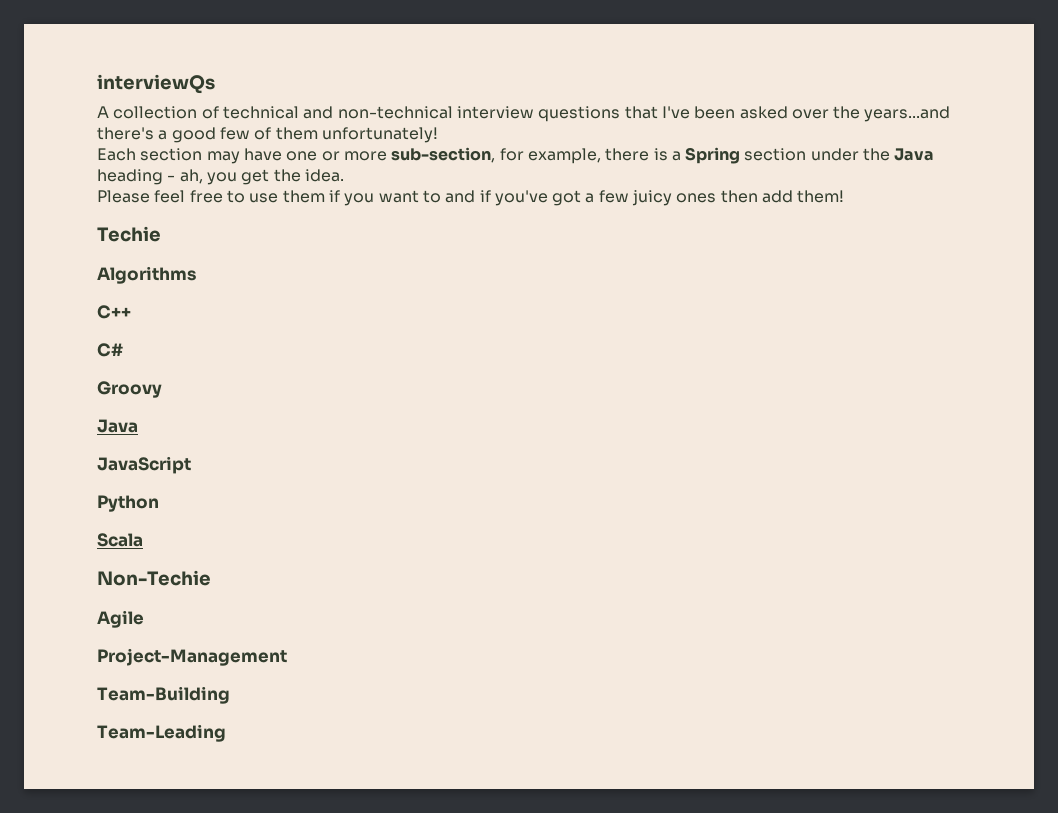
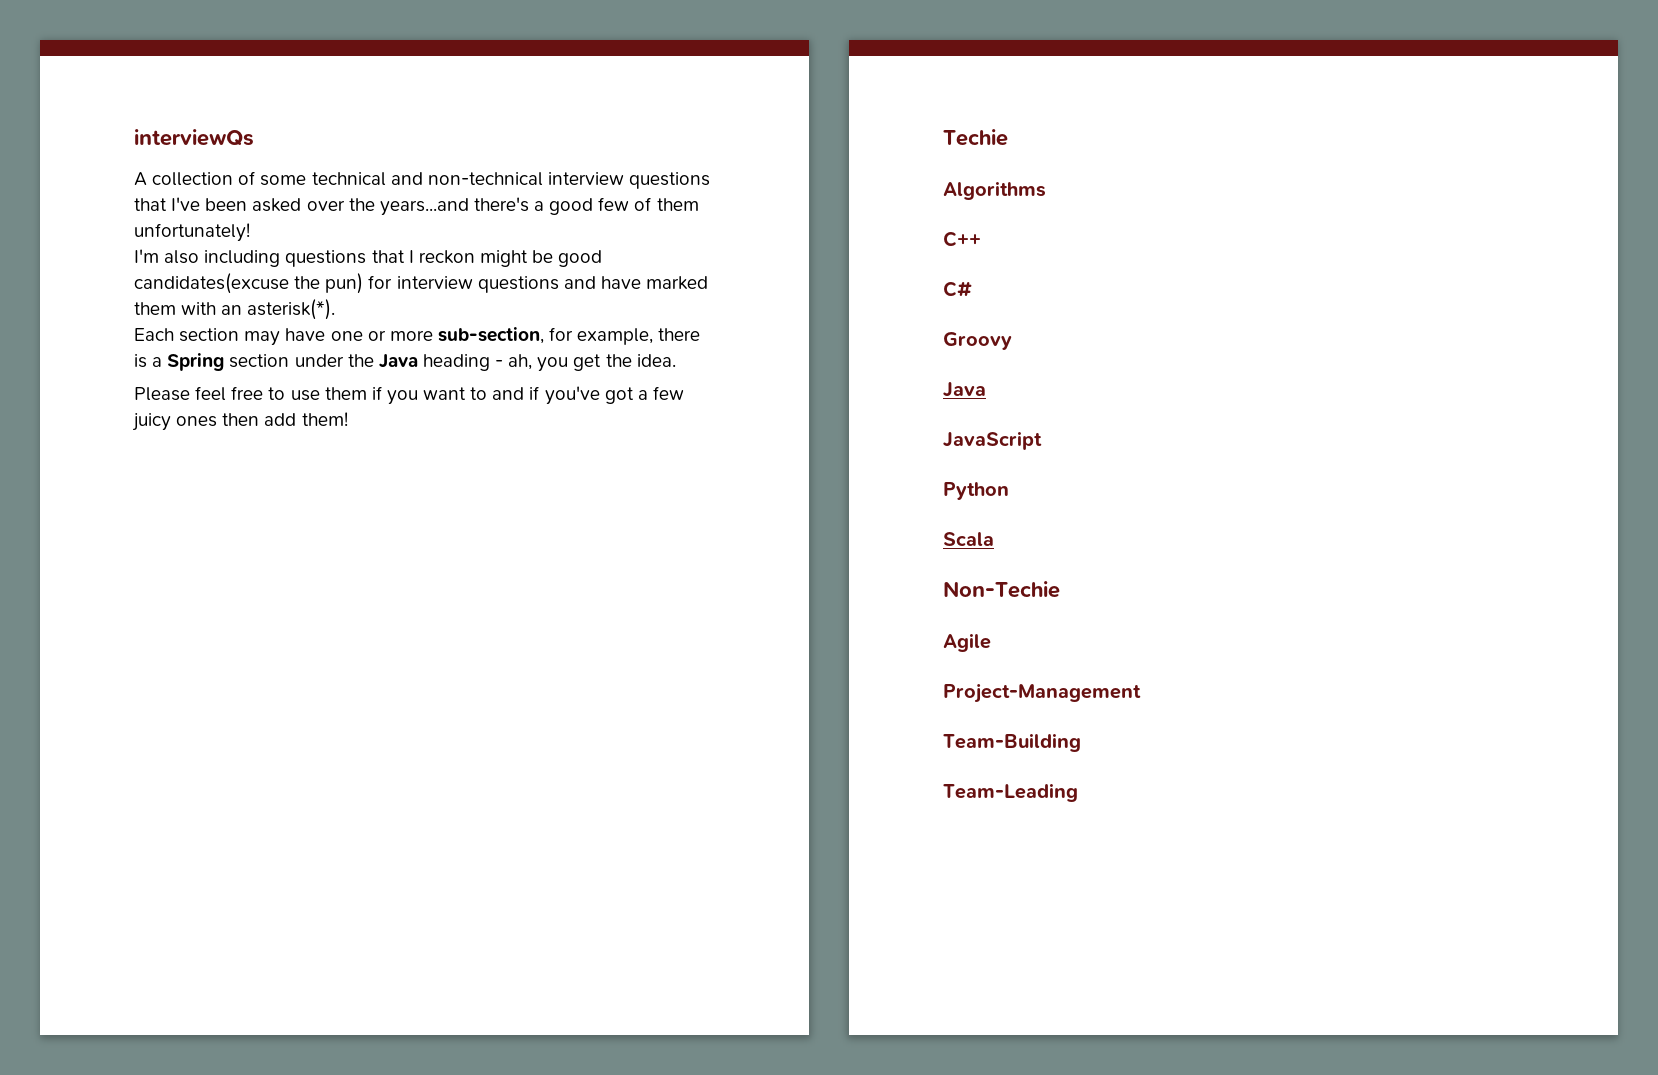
- A collection of technical and non-technical interview questions that I've been asked over the years...and there's a good few of them unfortunately!
+ A collection of some technical and non-technical interview questions that I've been asked over the years...and there's a good few of them unfortunately!
+ I'm also including questions that I reckon might be good candidates(excuse the pun) for interview questions and have marked them with an asterisk(*).

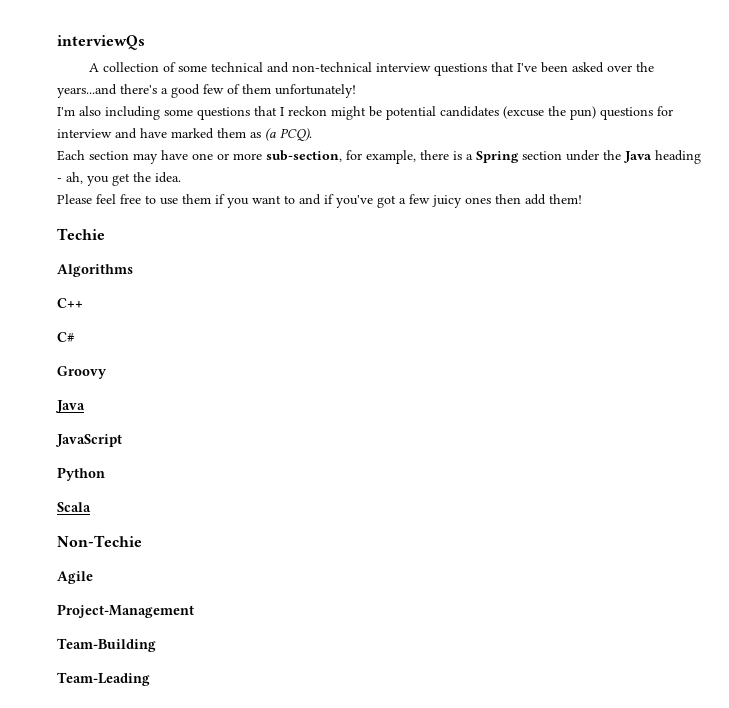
- I'm also including questions that I reckon might be good candidates(excuse the pun) for interview questions and have marked them with an asterisk(*).
+ I'm also including some questions that I reckon might be potential candidates (excuse the pun) questions for interview and have marked them as (a PCQ).

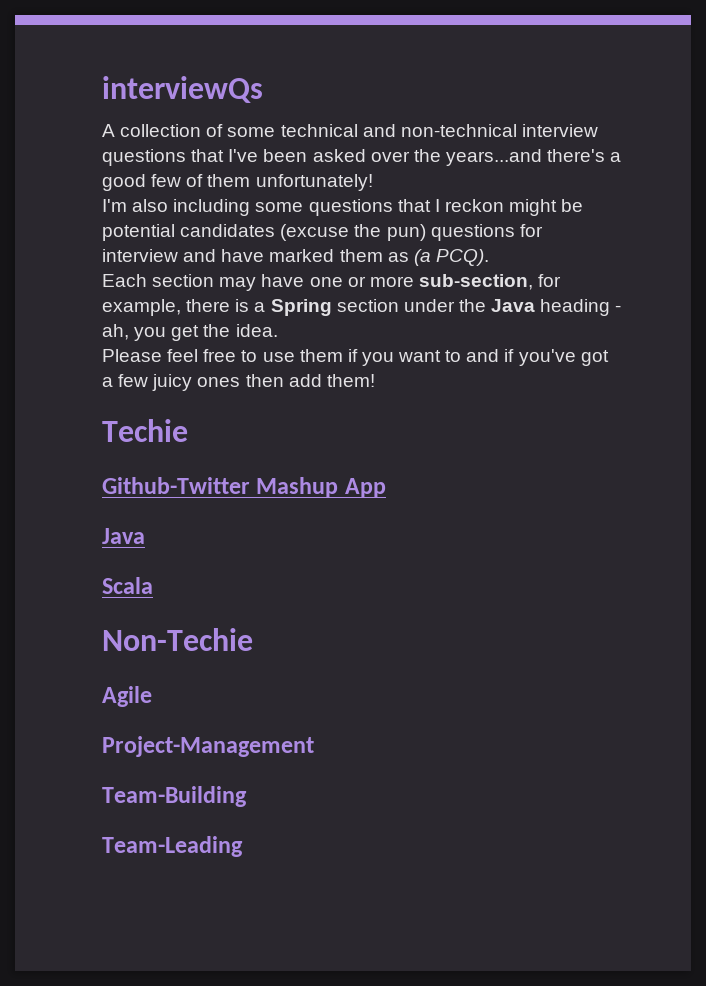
- Algorithms
- C++
- C#
- Groovy
+ Github-Twitter Mashup App
  Java
- JavaScript
- Python

